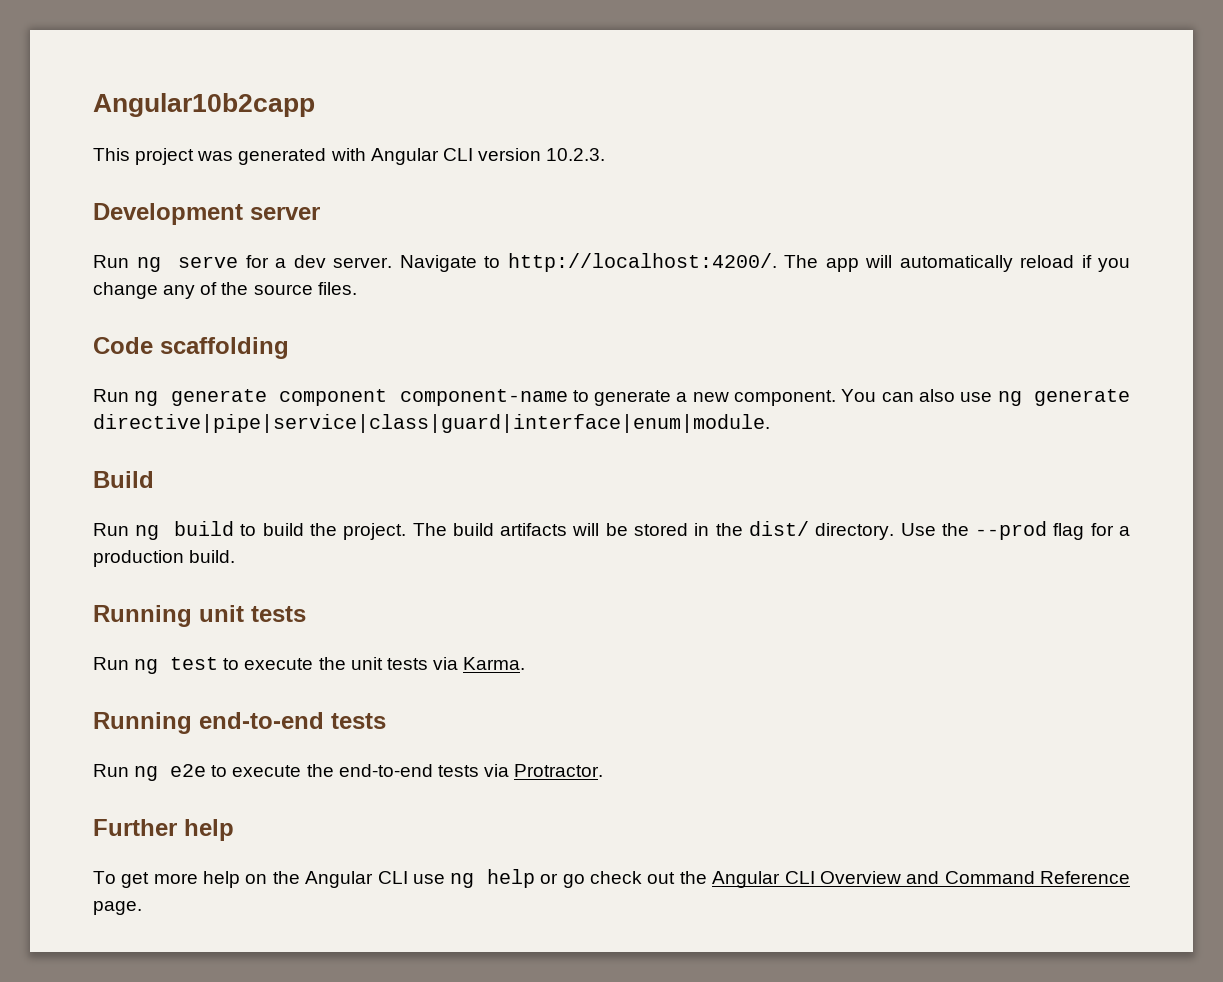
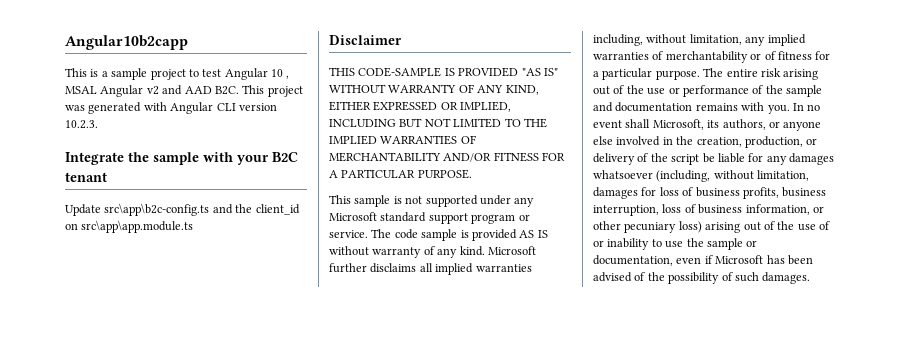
- This project was generated with Angular CLI version 10.2.3.
+ This is a sample project to test Angular 10 , MSAL Angular v2 and AAD B2C. This project was generated with Angular CLI version 10.2.3.
- Development server
- Run ng serve for a dev server. Navigate to http://localhost:4200/. The app will automatically reload if you change any of the source files.
- Code scaffolding
- Run ng generate component component-name to generate a new component. You can also use ng generate directive|pipe|service|class|guard|interface|enum|module.
- Build
- Run ng build to build the project. The build artifacts will be stored in the dist/ directory. Use the --prod flag for a production build.
- Running unit tests
- Run ng test to execute the unit tests via Karma.
- Running end-to-end tests
- Run ng e2e to execute the end-to-end tests via Protractor.
- Further help
- To get more help on the Angular CLI use ng help or go check out the Angular CLI Overview and Command Reference page.
+ Integrate the sample with your B2C tenant
+ Update src\app\b2c-config.ts and the client_id on src\app\app.module.ts
+ Disclaimer
+ THIS CODE-SAMPLE IS PROVIDED "AS IS" WITHOUT WARRANTY OF ANY KIND, EITHER EXPRESSED OR IMPLIED, INCLUDING BUT NOT LIMITED TO THE IMPLIED WARRANTIES OF MERCHANTABILITY AND/OR FITNESS FOR A PARTICULAR PURPOSE.
+ This sample is not supported under any Microsoft standard support program or service. The code sample is provided AS IS without warranty of any kind. Microsoft further disclaims all implied warranties including, without limitation, any implied warranties of merchantability or of fitness for a particular purpose. The entire risk arising out of the use or performance of the sample and documentation remains with you. In no event shall Microsoft, its authors, or anyone else involved in the creation, production, or delivery of the script be liable for any damages whatsoever (including, without limitation, damages for loss of business profits, business interruption, loss of business information, or other pecuniary loss) arising out of the use of or inability to use the sample or documentation, even if Microsoft has been advised of the possibility of such damages.

